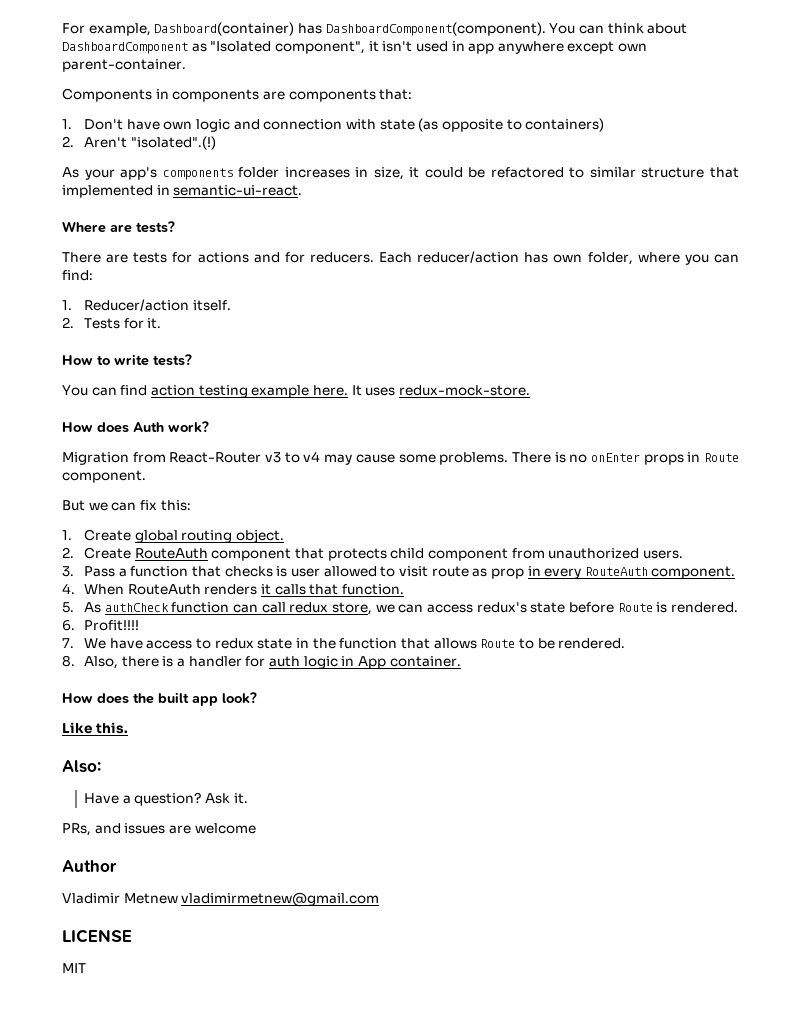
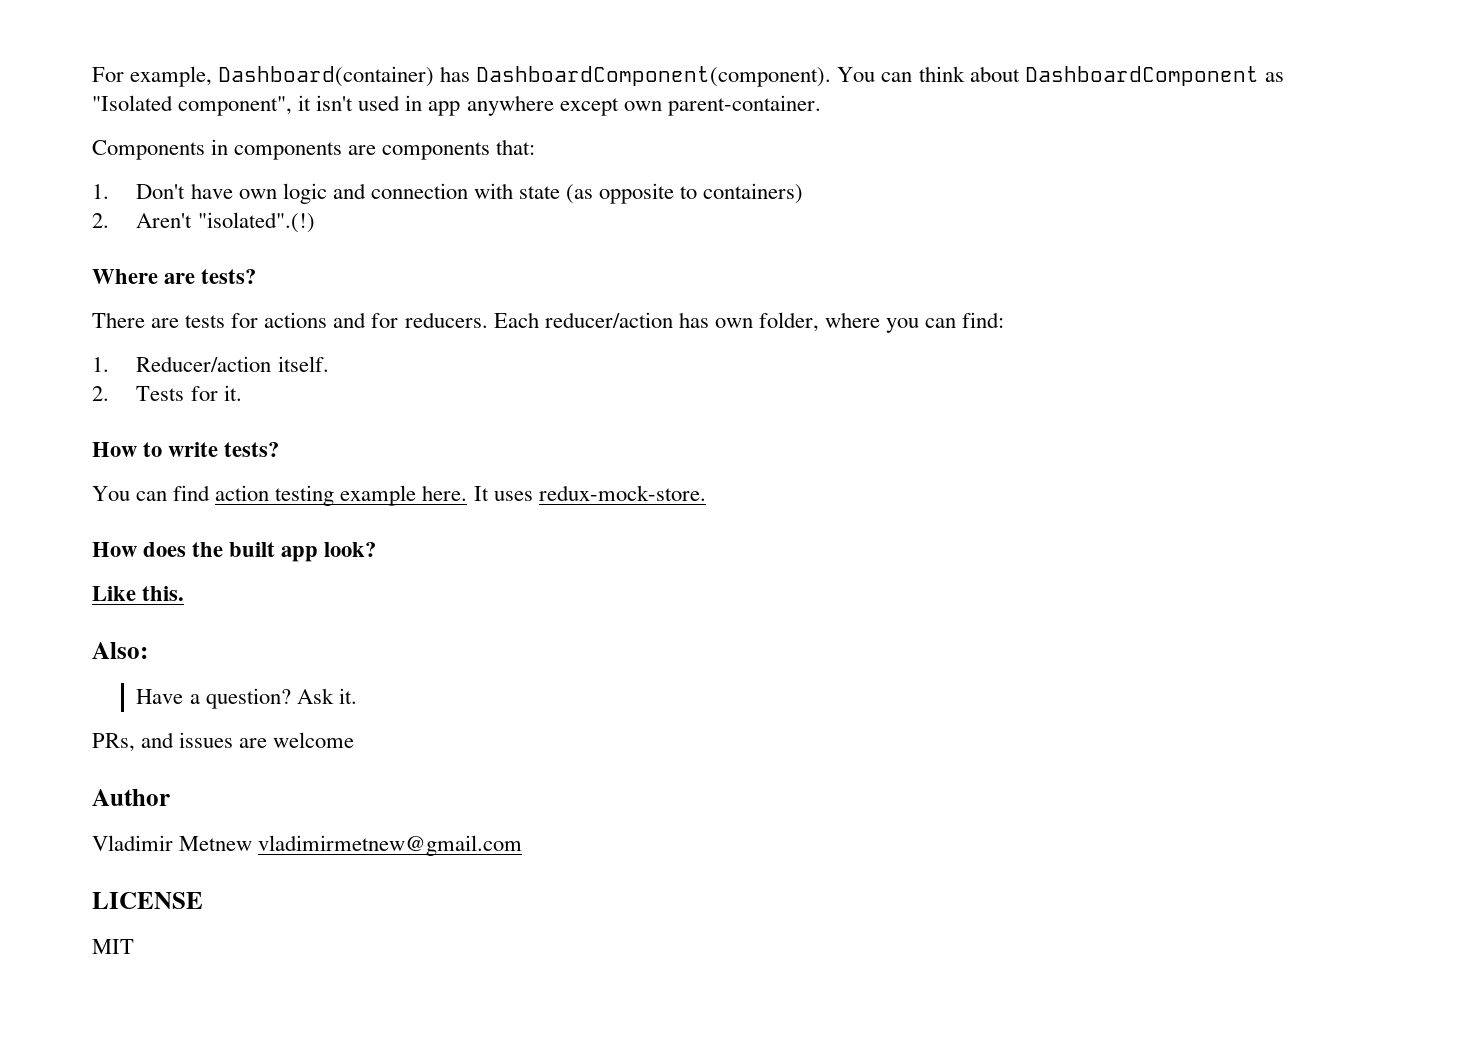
- As your app's components folder increases in size, it could be refactored to similar structure that implemented in semantic-ui-react.
- How does Auth work?
- Migration from React-Router v3 to v4 may cause some problems. There is no onEnter props in Route component.
- But we can fix this:
- 1. Create global routing object.
- 2. Create RouteAuth component that protects child component from unauthorized users.
- 3. Pass a function that checks is user allowed to visit route as prop in every RouteAuth component.
- 4. When RouteAuth renders it calls that function.
- 5. As authCheck function can call redux store, we can access redux's state before Route is rendered.
- 6. Profit!!!!
- 7. We have access to redux state in the function that allows Route to be rendered.
- 8. Also, there is a handler for auth logic in App container.

